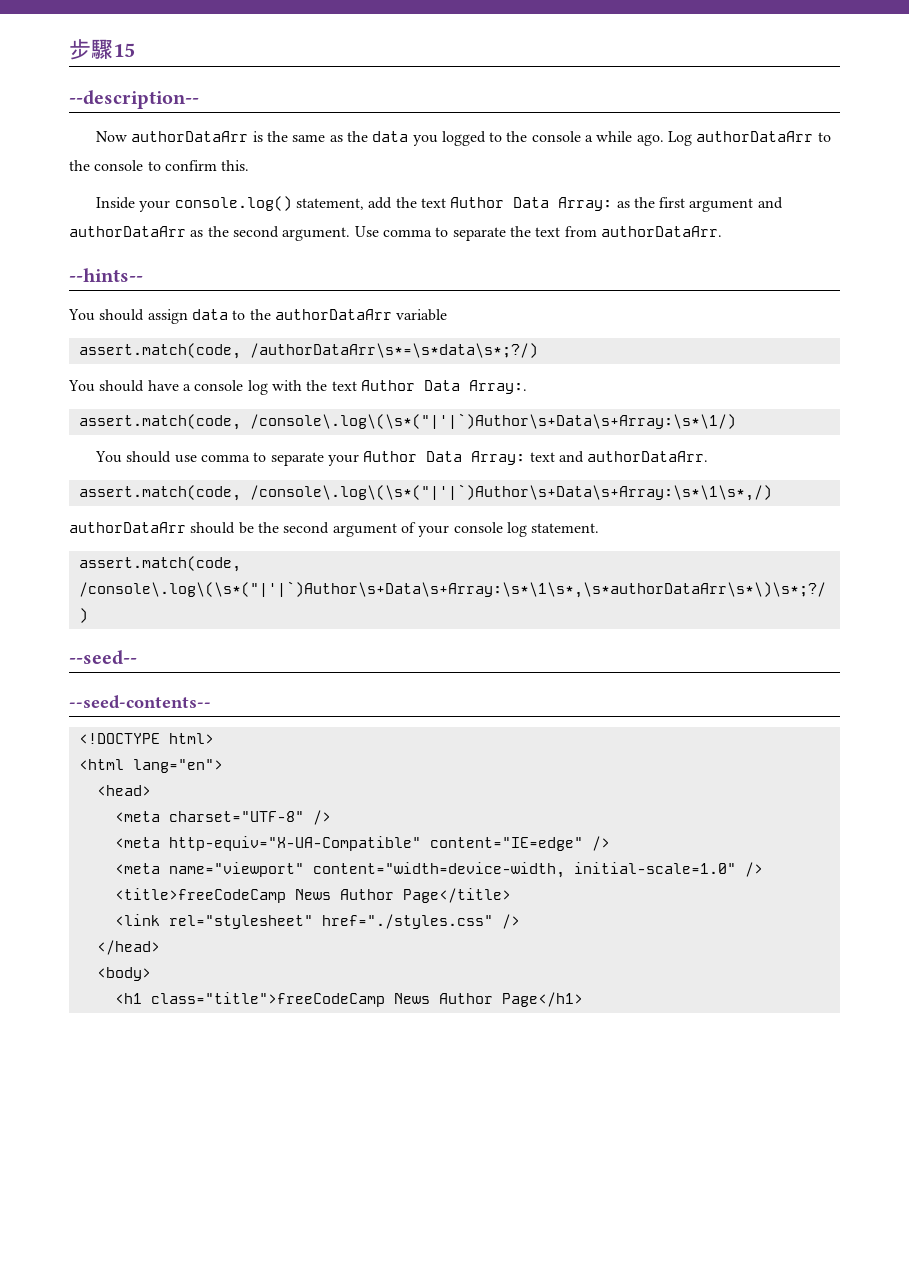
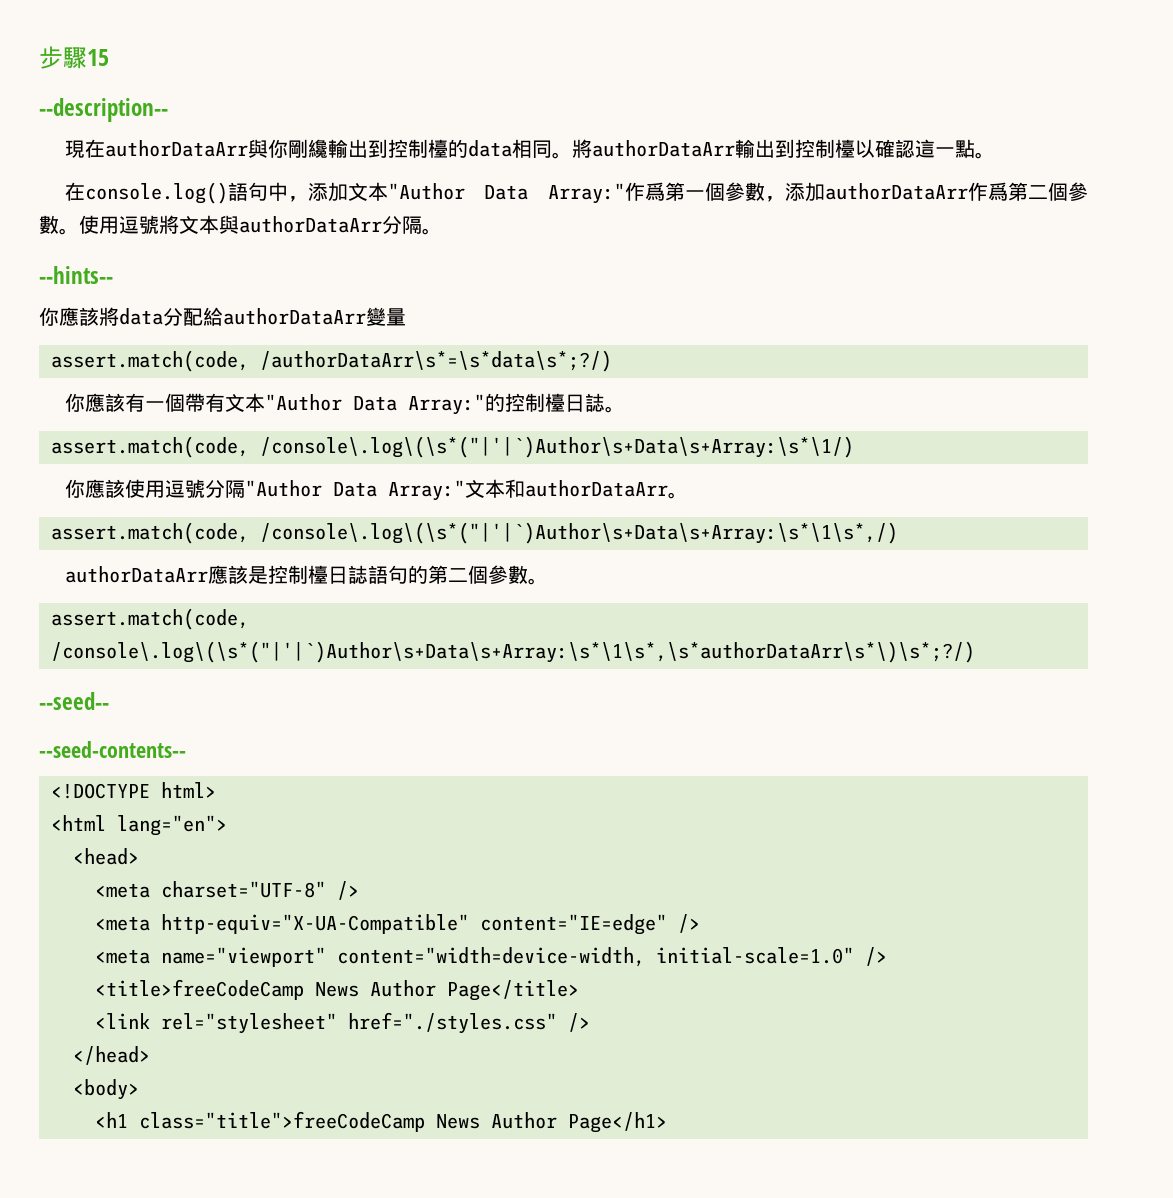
- Now authorDataArr is the same as the data you logged to the console a while ago. Log authorDataArr to the console to confirm this.
- Inside your console.log() statement, add the text Author Data Array: as the first argument and authorDataArr as the second argument. Use comma to separate the text from authorDataArr.
+ 現在authorDataArr與你剛纔輸出到控制檯的data相同。將authorDataArr輸出到控制檯以確認這一點。
+ 在console.log()語句中，添加文本"Author Data Array:"作爲第一個參數，添加authorDataArr作爲第二個參數。使用逗號將文本與authorDataArr分隔。
  --hints--
- You should assign data to the authorDataArr variable
+ 你應該將data分配給authorDataArr變量
  assert.match(code, /authorDataArr\s*=\s*data\s*;?/)
- You should have a console log with the text Author Data Array:.
+ 你應該有一個帶有文本"Author Data Array:"的控制檯日誌。
  assert.match(code, /console\.log\(\s*("|'|`)Author\s+Data\s+Array:\s*\1/)
- You should use comma to separate your Author Data Array: text and authorDataArr.
+ 你應該使用逗號分隔"Author Data Array:"文本和authorDataArr。
  assert.match(code, /console\.log\(\s*("|'|`)Author\s+Data\s+Array:\s*\1\s*,/)
- authorDataArr should be the second argument of your console log statement.
+ authorDataArr應該是控制檯日誌語句的第二個參數。

